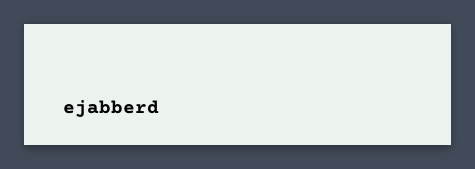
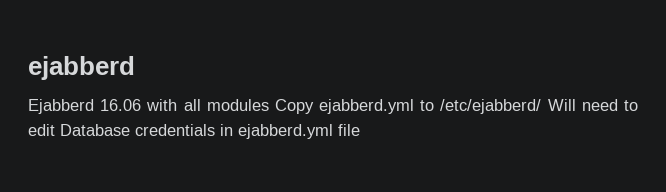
+ Ejabberd 16.06 with all modules Copy ejabberd.yml to /etc/ejabberd/ Will need to edit Database credentials in ejabberd.yml file

